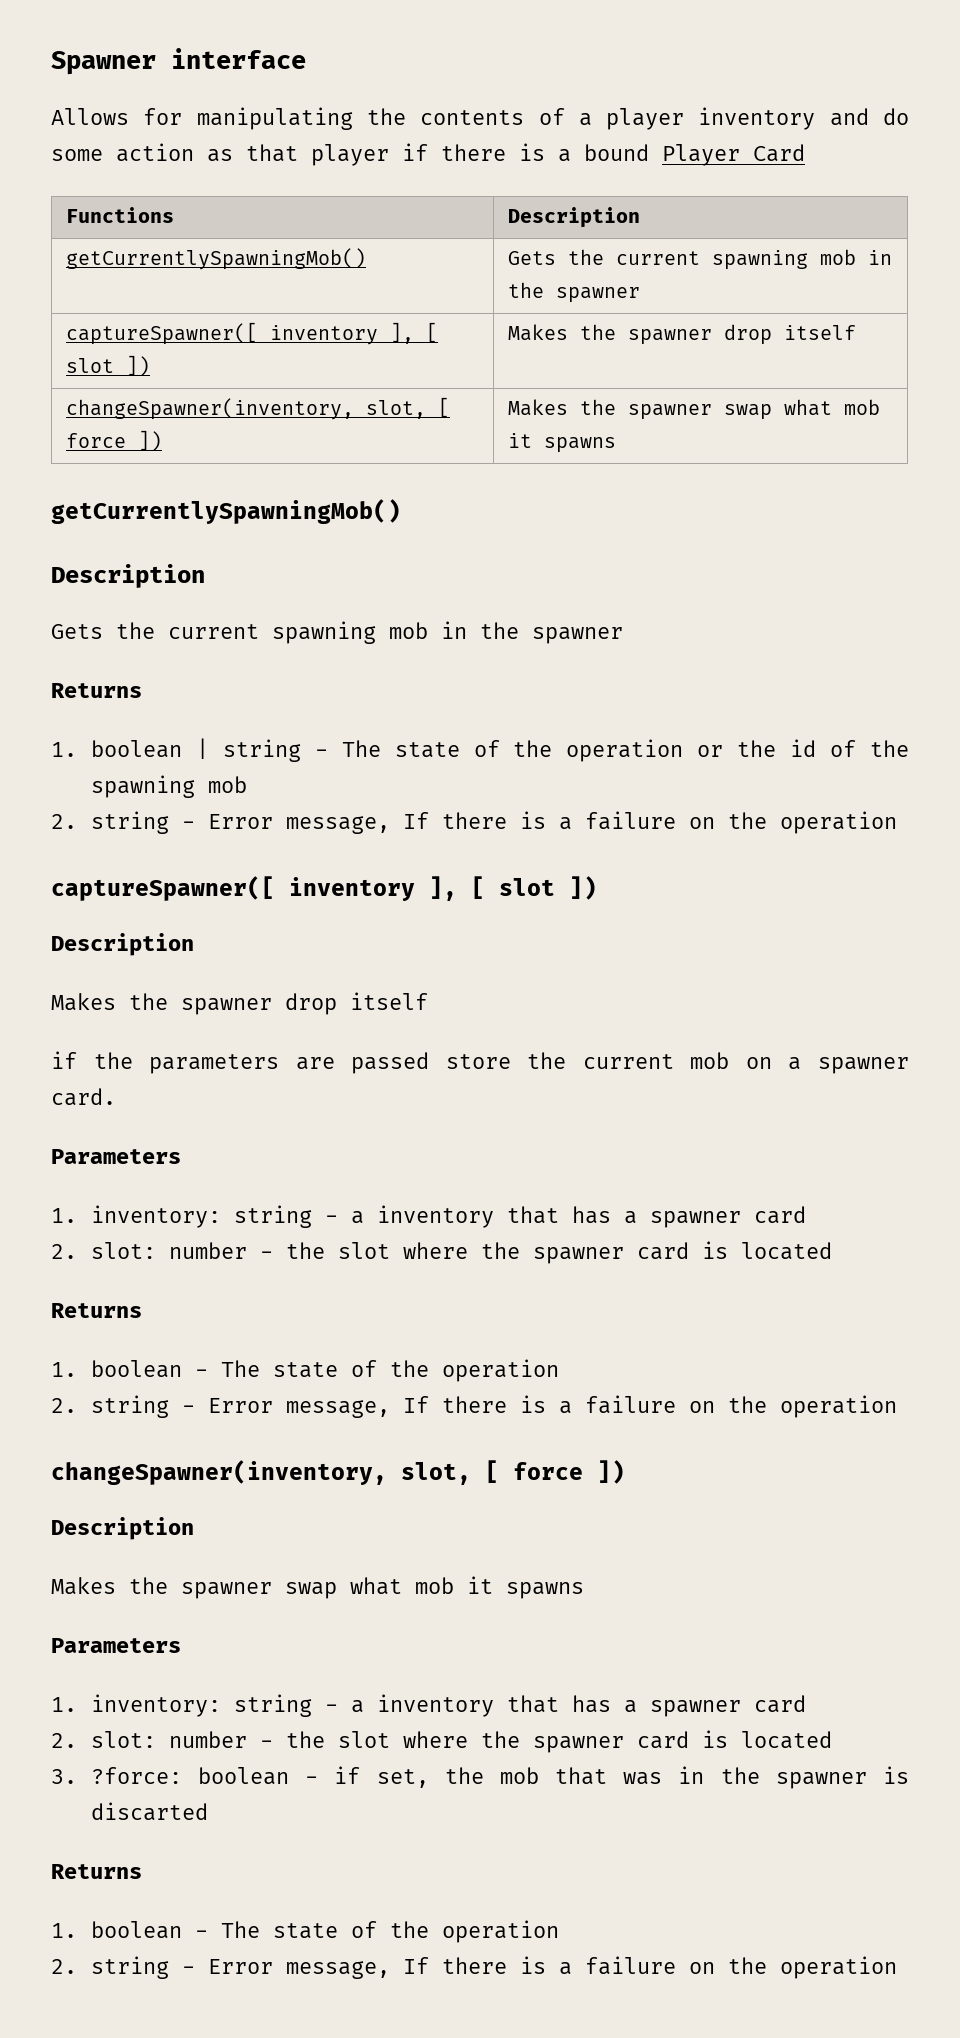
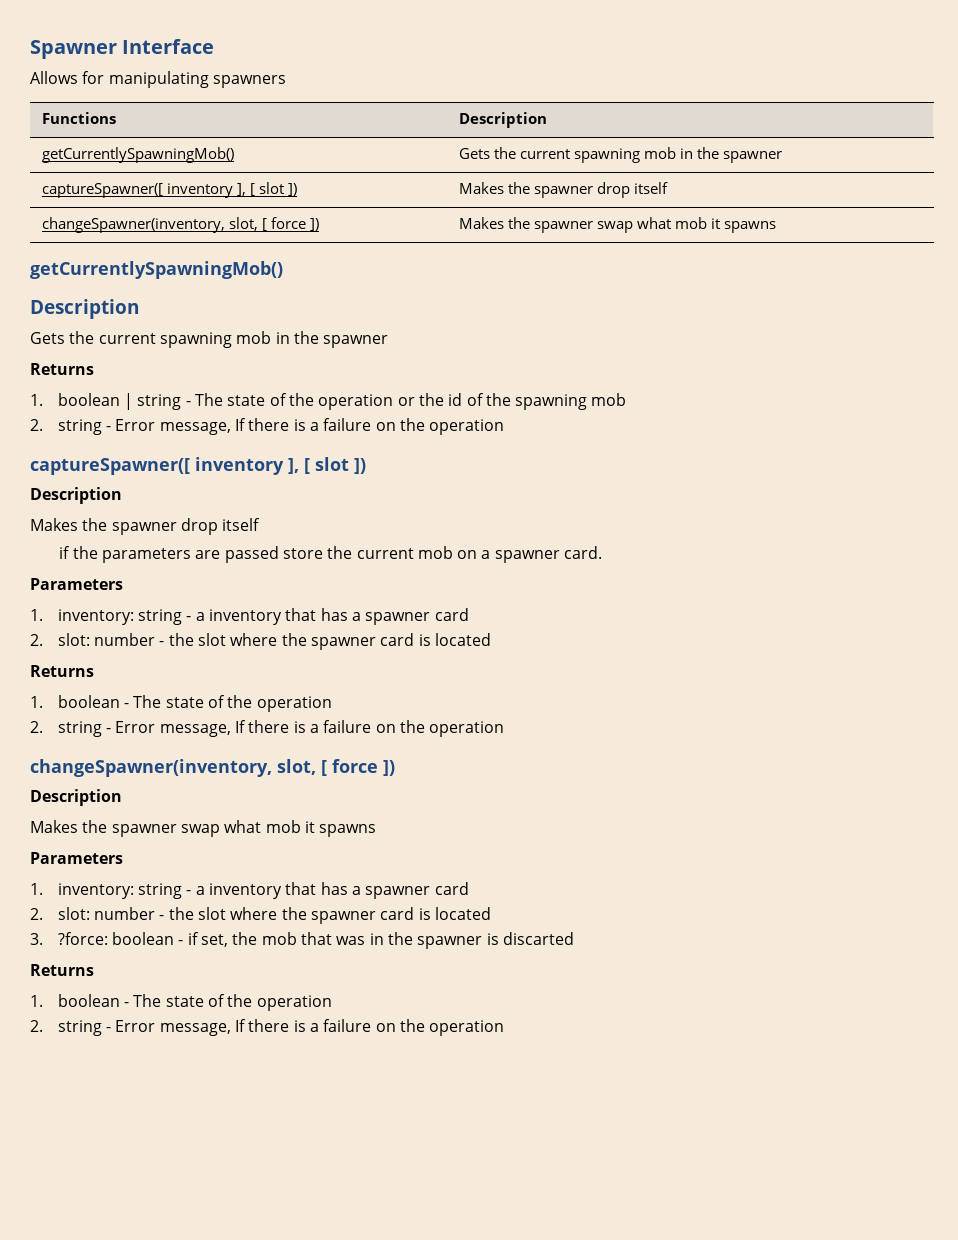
- Spawner interface
+ Spawner Interface
- Allows for manipulating the contents of a player inventory and do some action as that player if there is a bound Player Card
+ Allows for manipulating spawners

